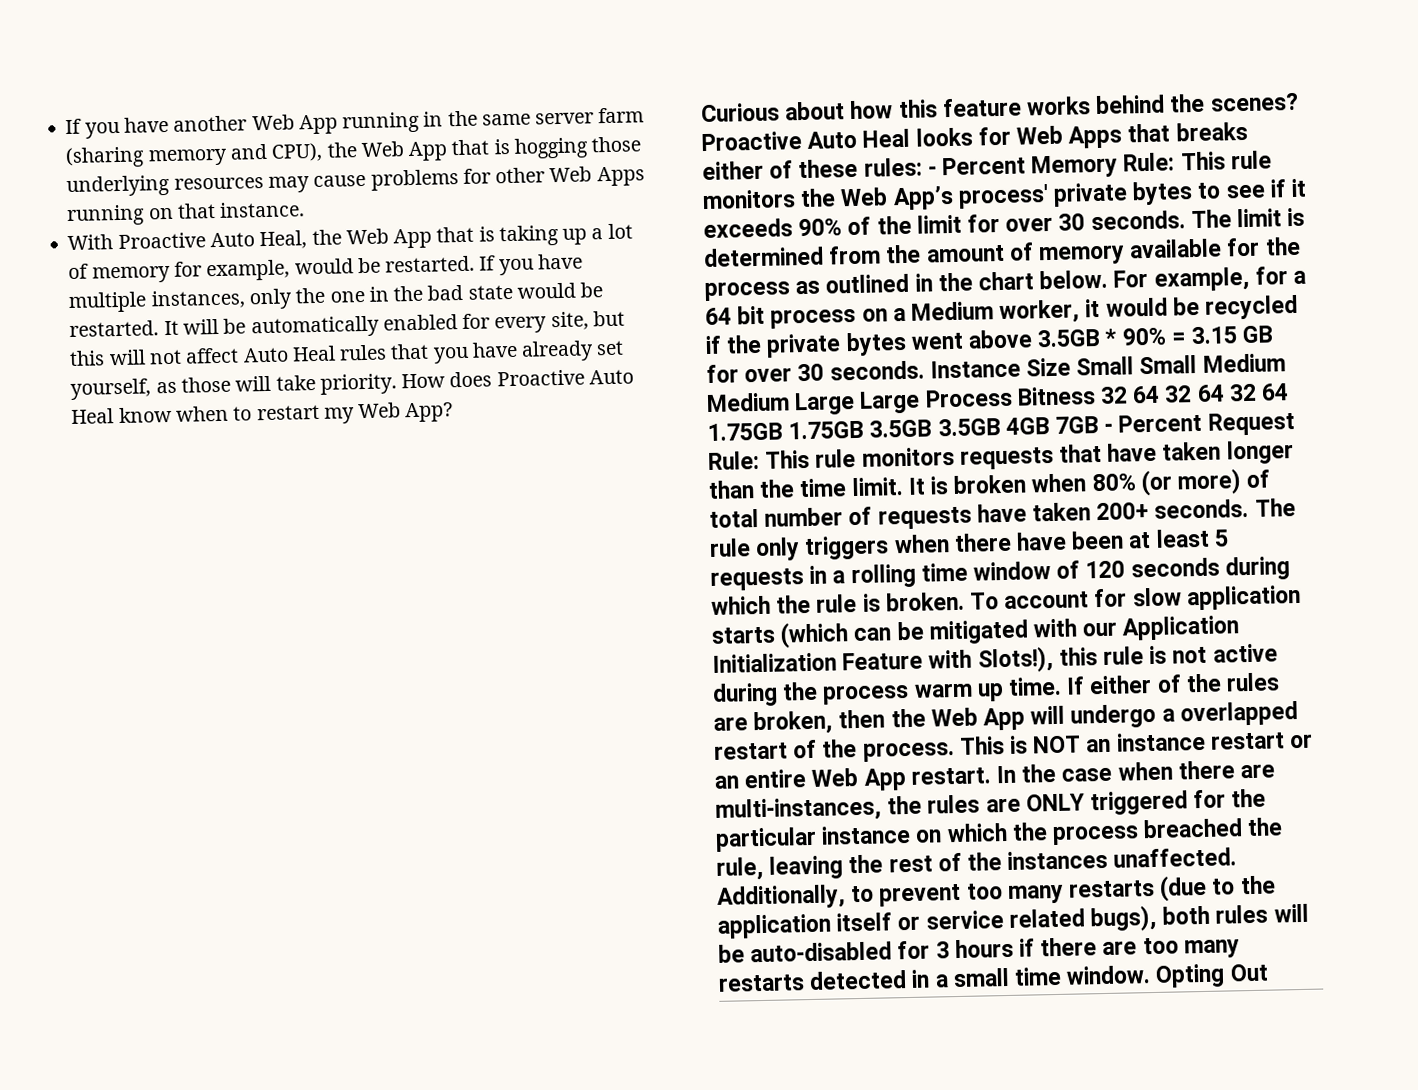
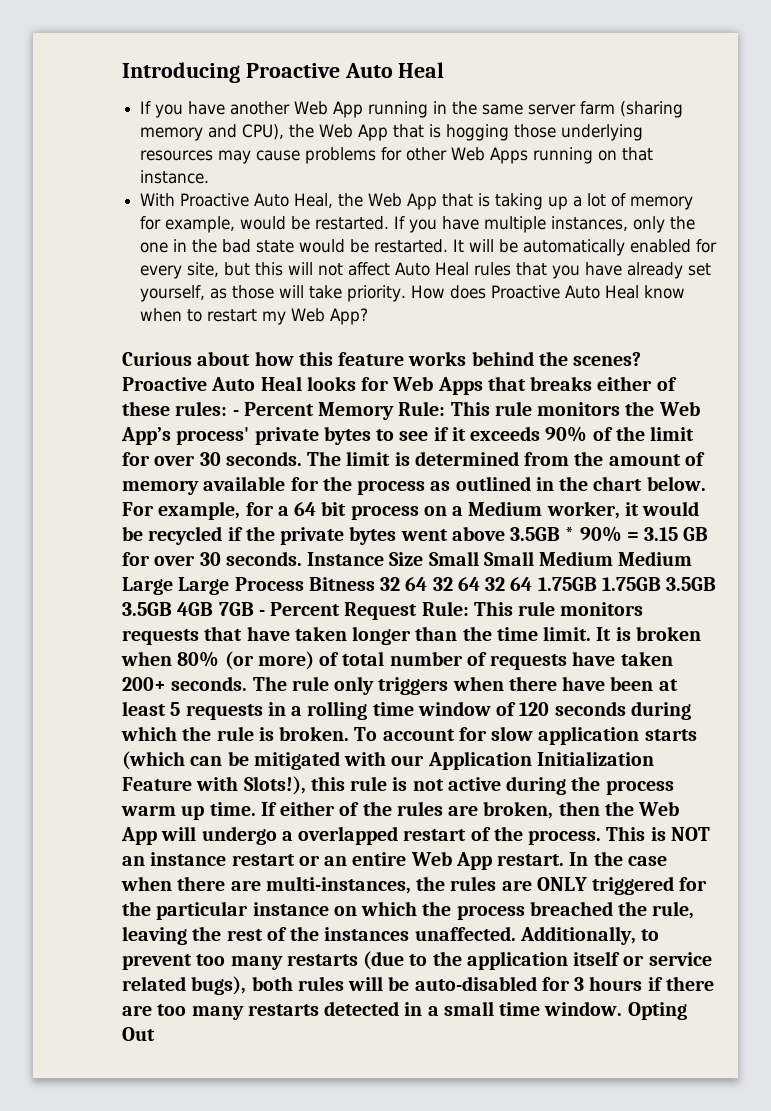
+ Introducing Proactive Auto Heal

